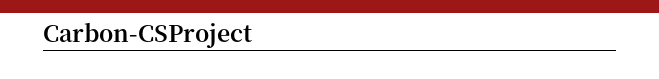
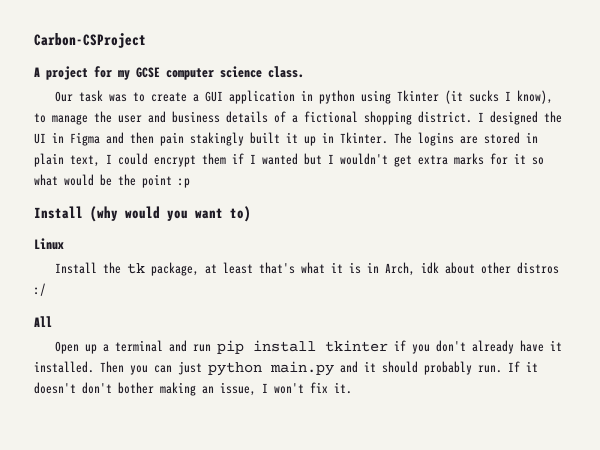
+ A project for my GCSE computer science class.
+ Our task was to create a GUI application in python using Tkinter (it sucks I know), to manage the user and business details of a fictional shopping district. I designed the UI in Figma and then pain stakingly built it up in Tkinter. The logins are stored in plain text, I could encrypt them if I wanted but I wouldn't get extra marks for it so what would be the point :p
+ Install (why would you want to)
+ Linux
+ Install the tk package, at least that's what it is in Arch, idk about other distros :/
+ All
+ Open up a terminal and run pip install tkinter if you don't already have it installed. Then you can just python main.py and it should probably run. If it doesn't don't bother making an issue, I won't fix it.

